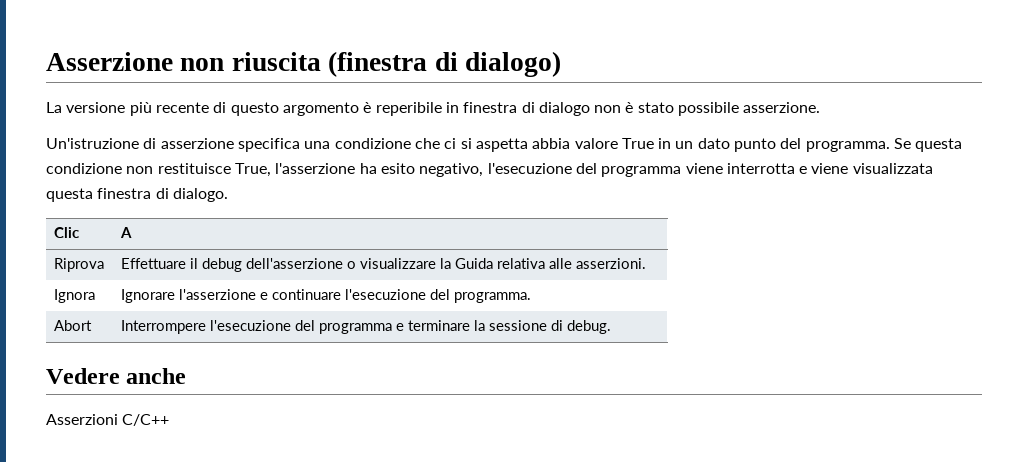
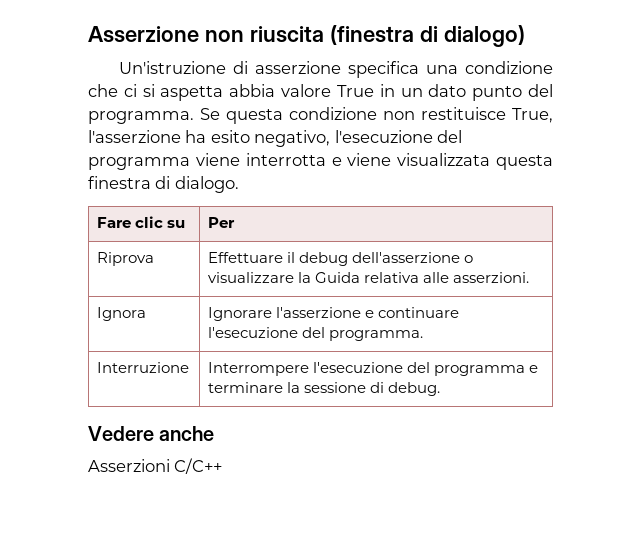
- La versione più recente di questo argomento è reperibile in finestra di dialogo non è stato possibile asserzione.
- Clic | A
+ Fare clic su | Per
- Abort | Interrompere l'esecuzione del programma e terminare la sessione di debug.
+ Interruzione | Interrompere l'esecuzione del programma e terminare la sessione di debug.

